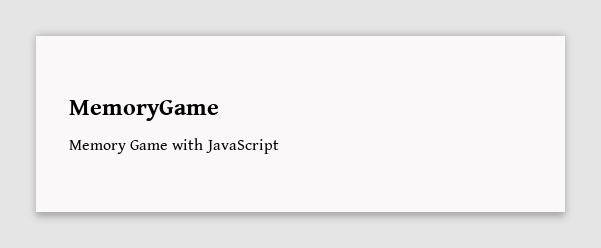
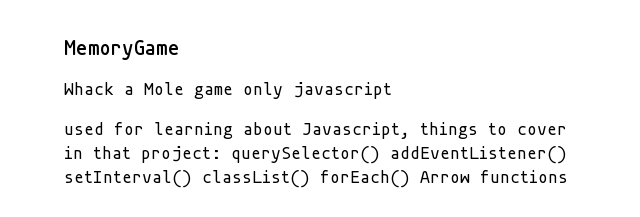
- Memory Game with JavaScript
+ Whack a Mole game only javascript
+ used for learning about Javascript, things to cover in that project: querySelector() addEventListener() setInterval() classList() forEach() Arrow functions

